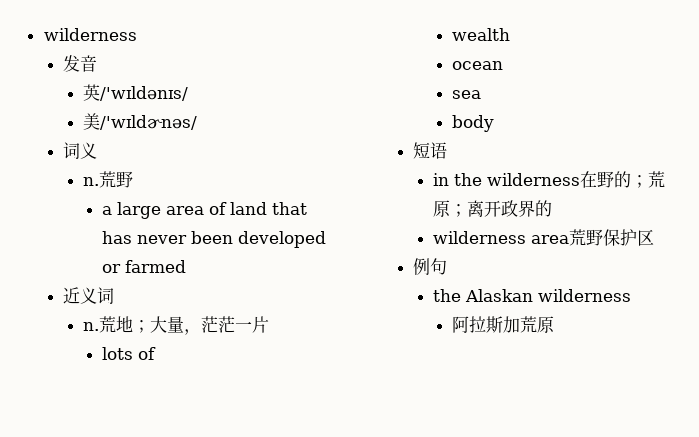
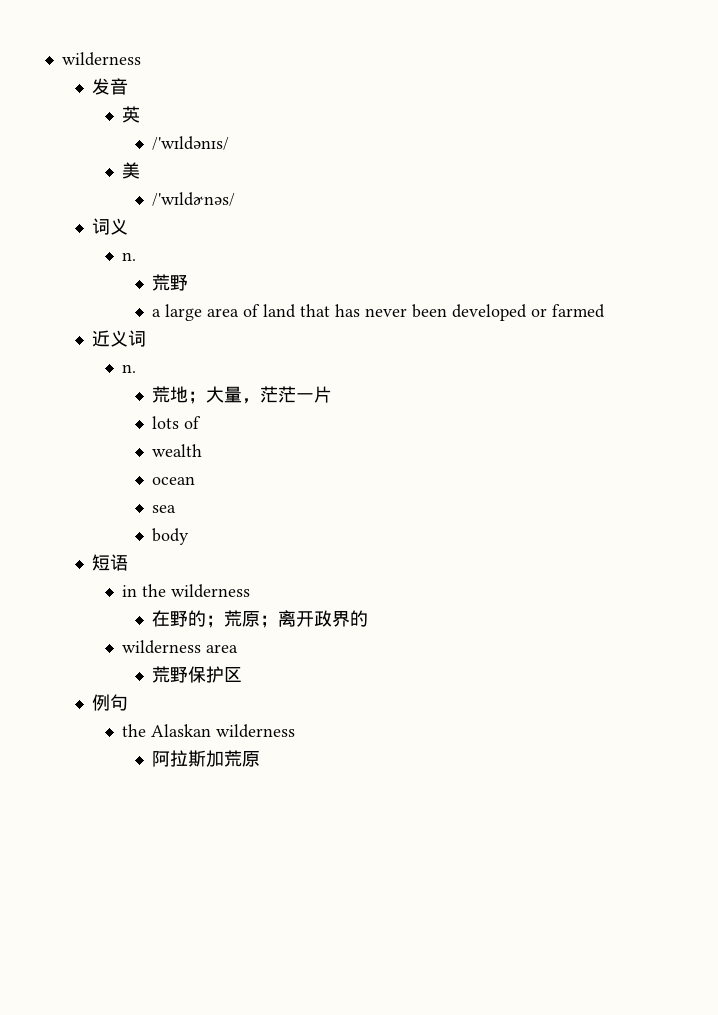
- 英/'wɪldənɪs/
+ 英
+ /'wɪldənɪs/
- 美/'wɪldɚnəs/
+ 美
+ /'wɪldɚnəs/
  词义
- n.荒野
+ n.
+ 荒野
  近义词
- n.荒地；大量，茫茫一片
+ n.
+ 荒地；大量，茫茫一片
- in the wilderness在野的；荒原；离开政界的
+ in the wilderness
+ 在野的；荒原；离开政界的
- wilderness area荒野保护区
+ wilderness area
+ 荒野保护区

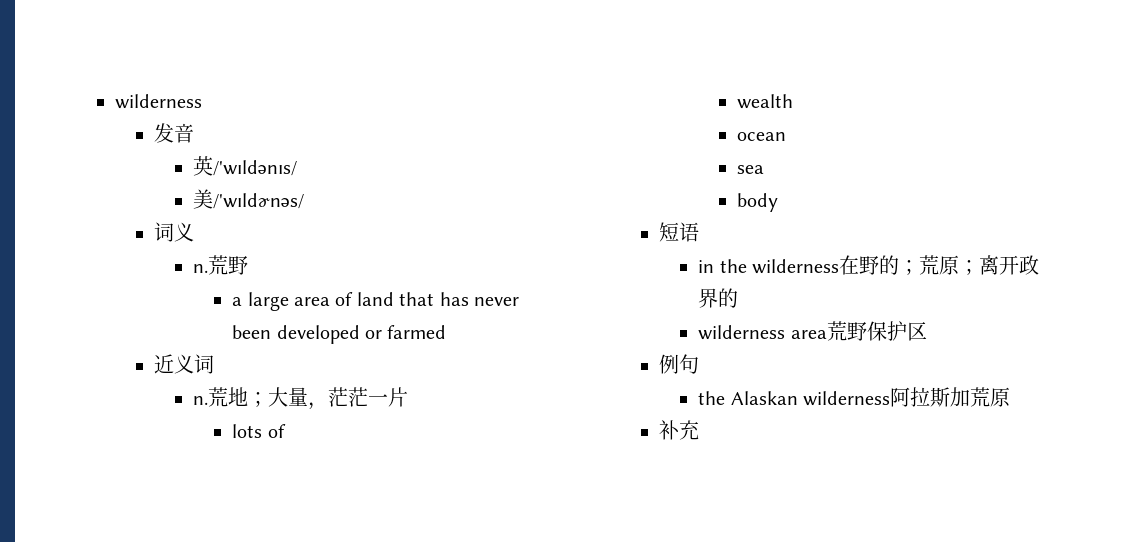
- 英
- /'wɪldənɪs/
+ 英/'wɪldənɪs/
- 美
- /'wɪldɚnəs/
+ 美/'wɪldɚnəs/
  词义
- n.
- 荒野
+ n.荒野
  近义词
- n.
- 荒地；大量，茫茫一片
+ n.荒地；大量，茫茫一片
- in the wilderness
- 在野的；荒原；离开政界的
+ in the wilderness在野的；荒原；离开政界的
- wilderness area
- 荒野保护区
+ wilderness area荒野保护区
- the Alaskan wilderness
- 阿拉斯加荒原
+ the Alaskan wilderness阿拉斯加荒原
+ 补充

